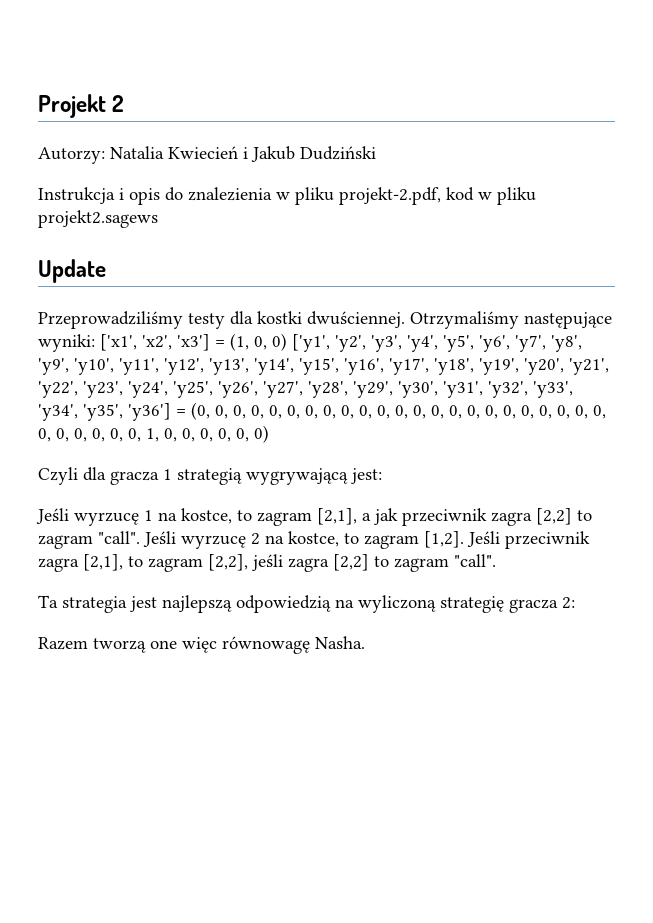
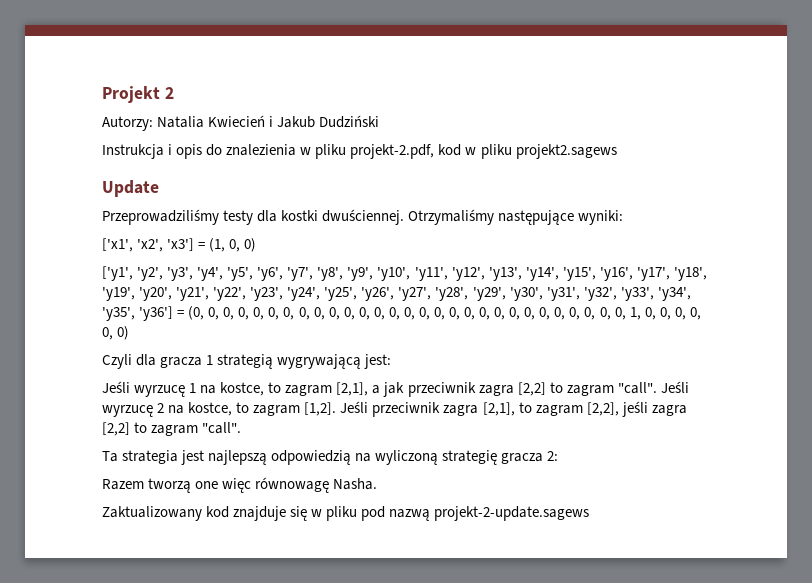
- Otrzymaliśmy następujące wyniki: ['x1', 'x2', 'x3'] = (1, 0, 0) ['y1', 'y2', 'y3', 'y4', 'y5', 'y6', 'y7', 'y8', 'y9', 'y10', 'y11', 'y12', 'y13', 'y14', 'y15', 'y16', 'y17', 'y18', 'y19', 'y20', 'y21', 'y22', 'y23', 'y24', 'y25', 'y26', 'y27', 'y28', 'y29', 'y30', 'y31', 'y32', 'y33', 'y34', 'y35', 'y36'] = (0, 0, 0, 0, 0, 0, 0, 0, 0, 0, 0, 0, 0, 0, 0, 0, 0, 0, 0, 0, 0, 0, 0, 0, 0, 0, 0, 0, 0, 1, 0, 0, 0, 0, 0, 0)
+ Otrzymaliśmy następujące wyniki:
+ ['x1', 'x2', 'x3'] = (1, 0, 0)
+ ['y1', 'y2', 'y3', 'y4', 'y5', 'y6', 'y7', 'y8', 'y9', 'y10', 'y11', 'y12', 'y13', 'y14', 'y15', 'y16', 'y17', 'y18', 'y19', 'y20', 'y21', 'y22', 'y23', 'y24', 'y25', 'y26', 'y27', 'y28', 'y29', 'y30', 'y31', 'y32', 'y33', 'y34', 'y35', 'y36'] = (0, 0, 0, 0, 0, 0, 0, 0, 0, 0, 0, 0, 0, 0, 0, 0, 0, 0, 0, 0, 0, 0, 0, 0, 0, 0, 0, 0, 0, 1, 0, 0, 0, 0, 0, 0)
+ Zaktualizowany kod znajduje się w pliku pod nazwą projekt-2-update.sagews

